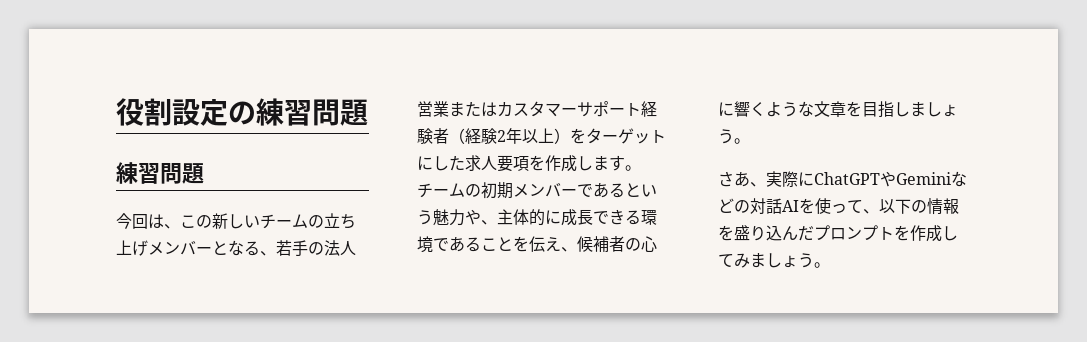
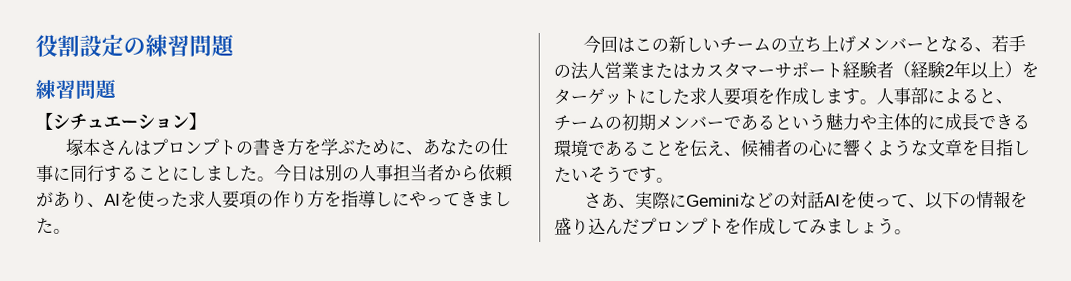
+ 【シチュエーション】
+ 塚本さんはプロンプトの書き方を学ぶために、あなたの仕事に同行することにしました。今日は別の人事担当者から依頼があり、AIを使った求人要項の作り方を指導しにやってきました。
- 今回は、この新しいチームの立ち上げメンバーとなる、若手の法人営業またはカスタマーサポート経験者（経験2年以上）をターゲットにした求人要項を作成します。
+ 今回はこの新しいチームの立ち上げメンバーとなる、若手の法人営業またはカスタマーサポート経験者（経験2年以上）をターゲットにした求人要項を作成します。
- チームの初期メンバーであるという魅力や、主体的に成長できる環境であることを伝え、候補者の心に響くような文章を目指しましょう。
+ 人事部によると、チームの初期メンバーであるという魅力や主体的に成長できる環境であることを伝え、候補者の心に響くような文章を目指したいそうです。
- さあ、実際にChatGPTやGeminiなどの対話AIを使って、以下の情報を盛り込んだプロンプトを作成してみましょう。
+ さあ、実際にGeminiなどの対話AIを使って、以下の情報を盛り込んだプロンプトを作成してみましょう。

